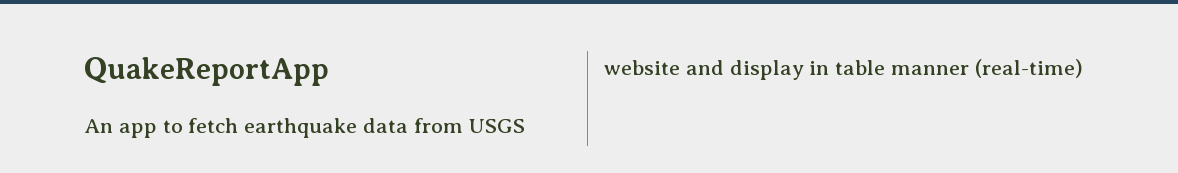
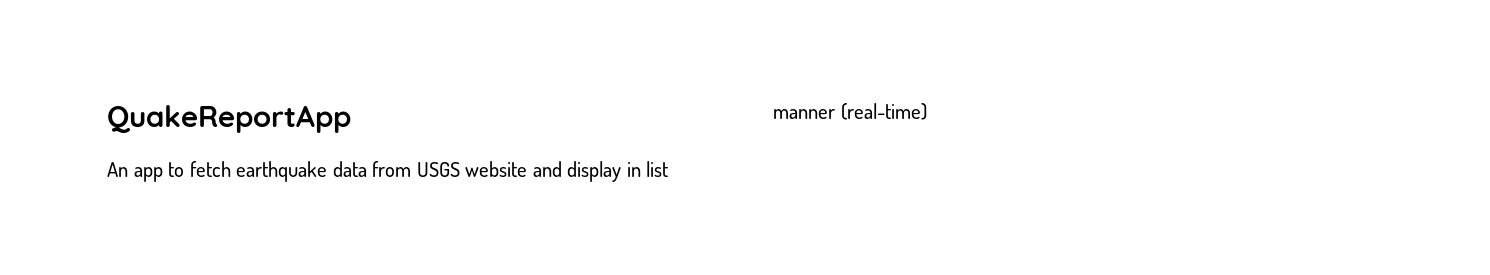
- An app to fetch earthquake data from USGS website and display in table manner (real-time)
+ An app to fetch earthquake data from USGS website and display in list manner (real-time)

